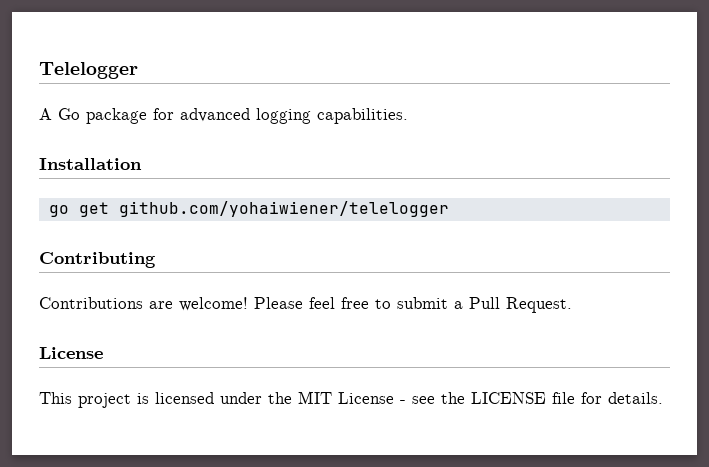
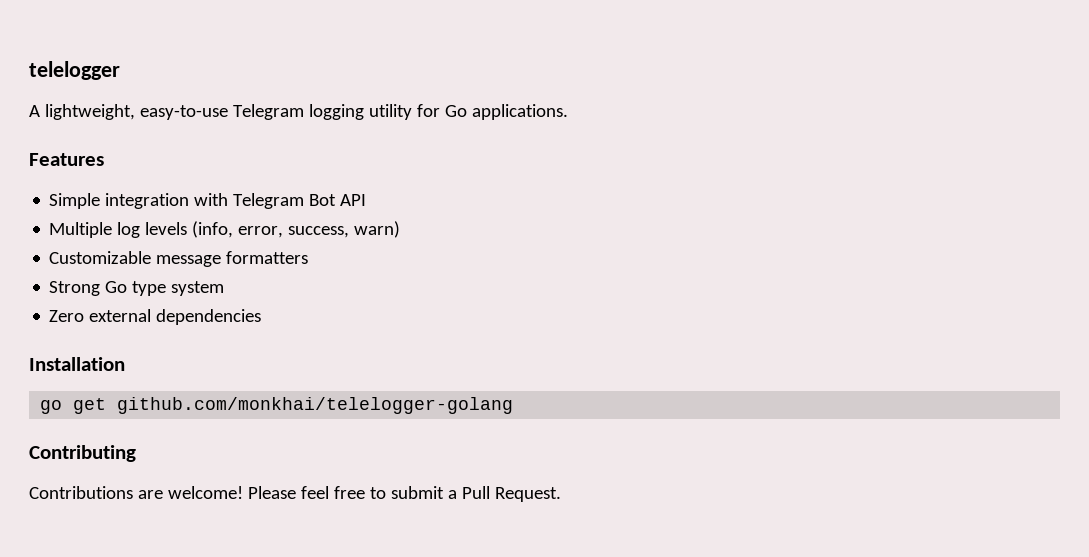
- Telelogger
+ telelogger
- A Go package for advanced logging capabilities.
+ A lightweight, easy-to-use Telegram logging utility for Go applications.
+ Features
+ Simple integration with Telegram Bot API
+ Multiple log levels (info, error, success, warn)
+ Customizable message formatters
+ Strong Go type system
+ Zero external dependencies
- go get github.com/yohaiwiener/telelogger
+ go get github.com/monkhai/telelogger-golang
  Please feel free to submit a Pull Request.
- License
- This project is licensed under the MIT License - see the LICENSE file for details.

